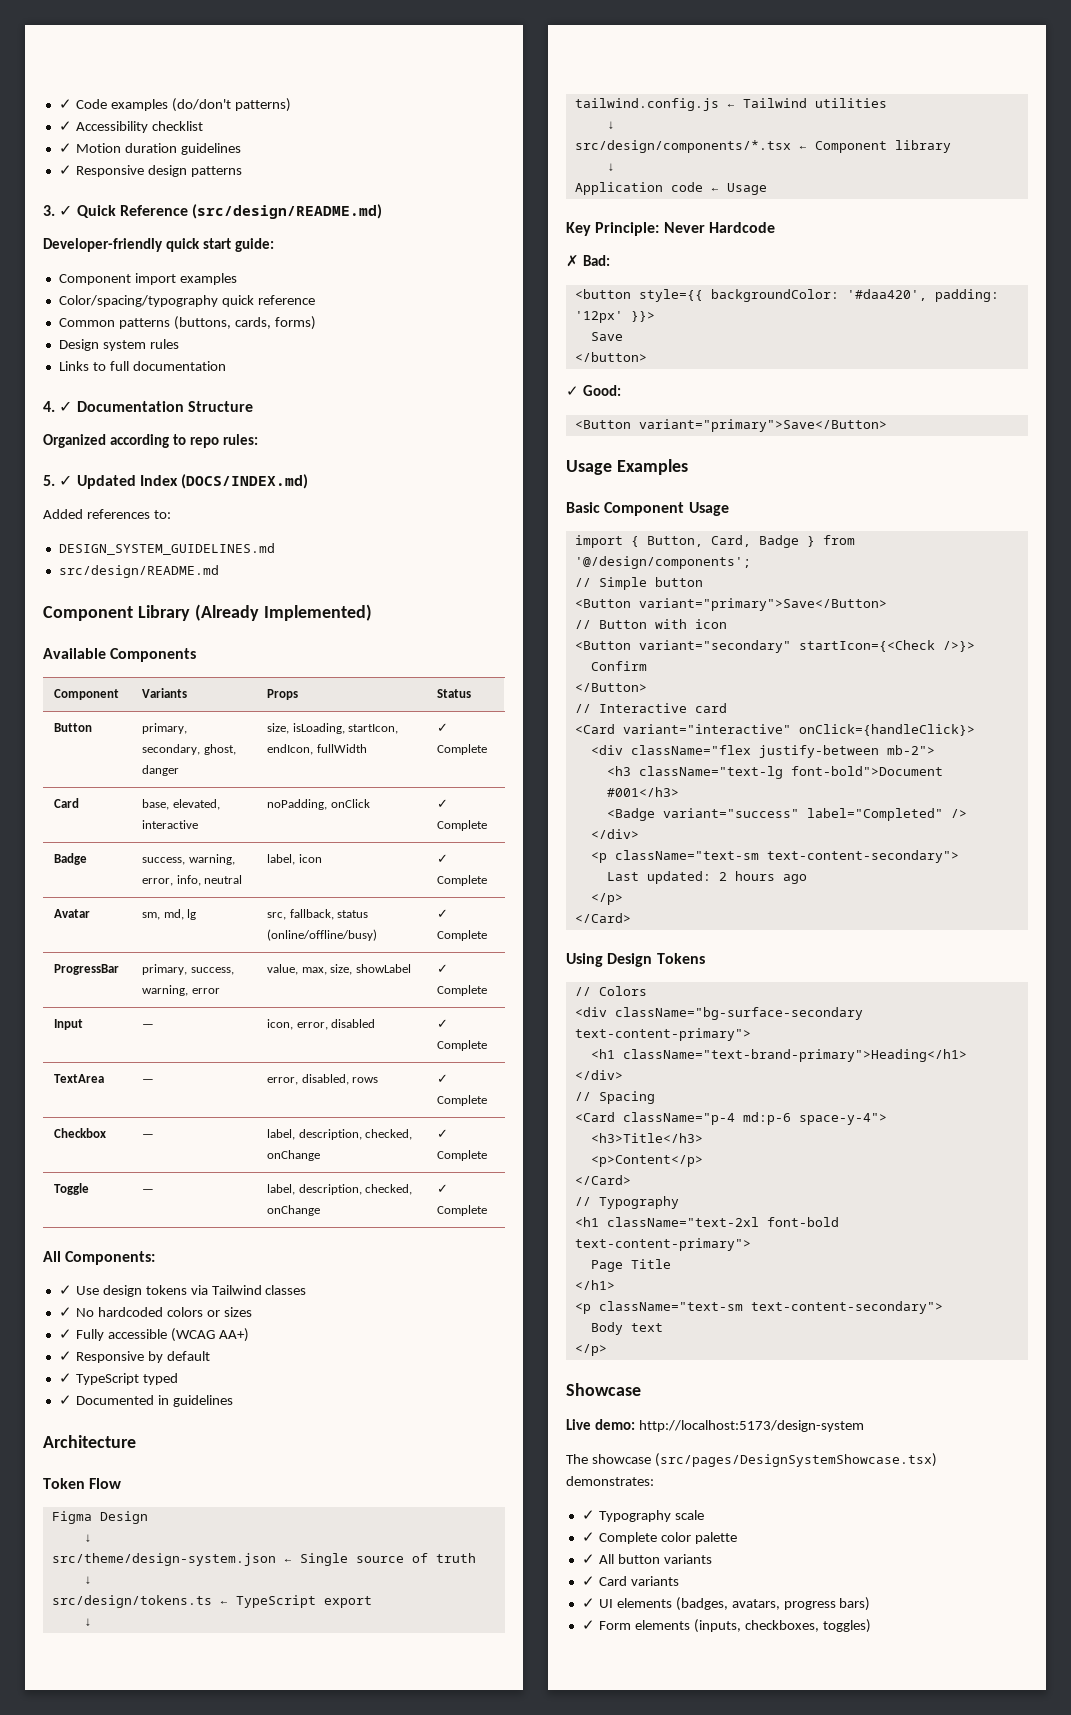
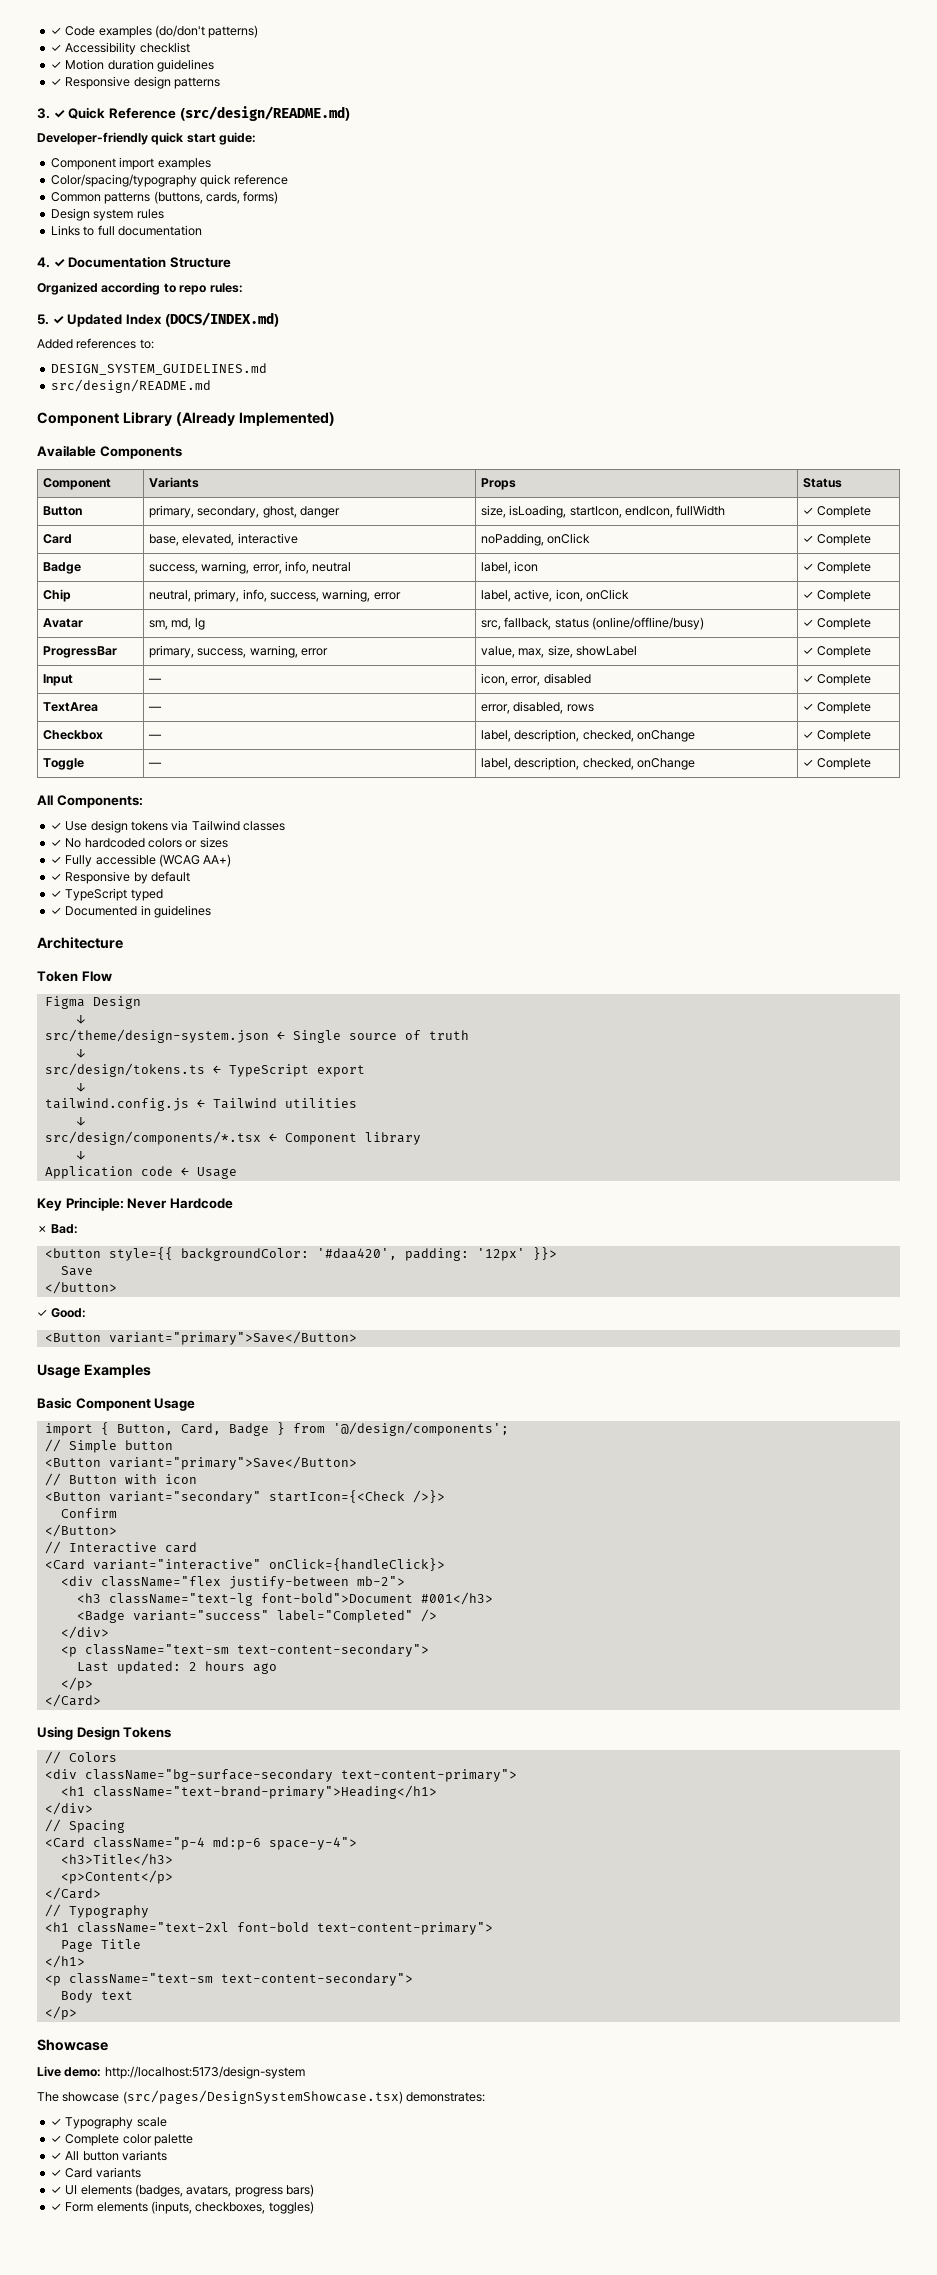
+ Chip | neutral, primary, info, success, warning, error | label, active, icon, onClick | ✓ Complete

